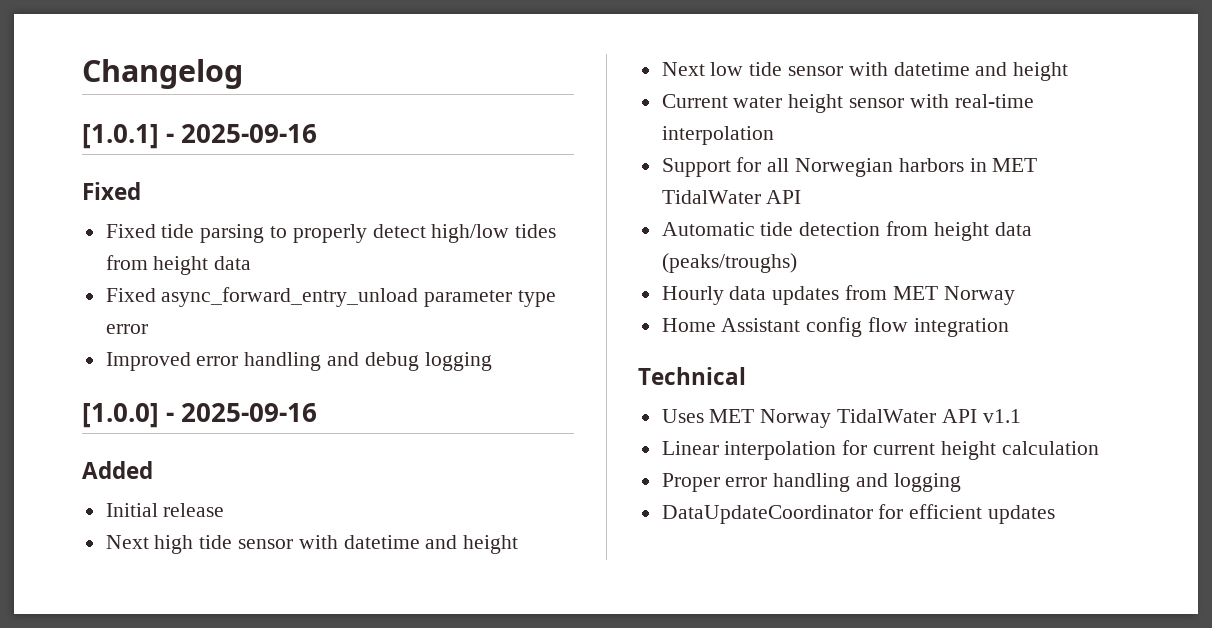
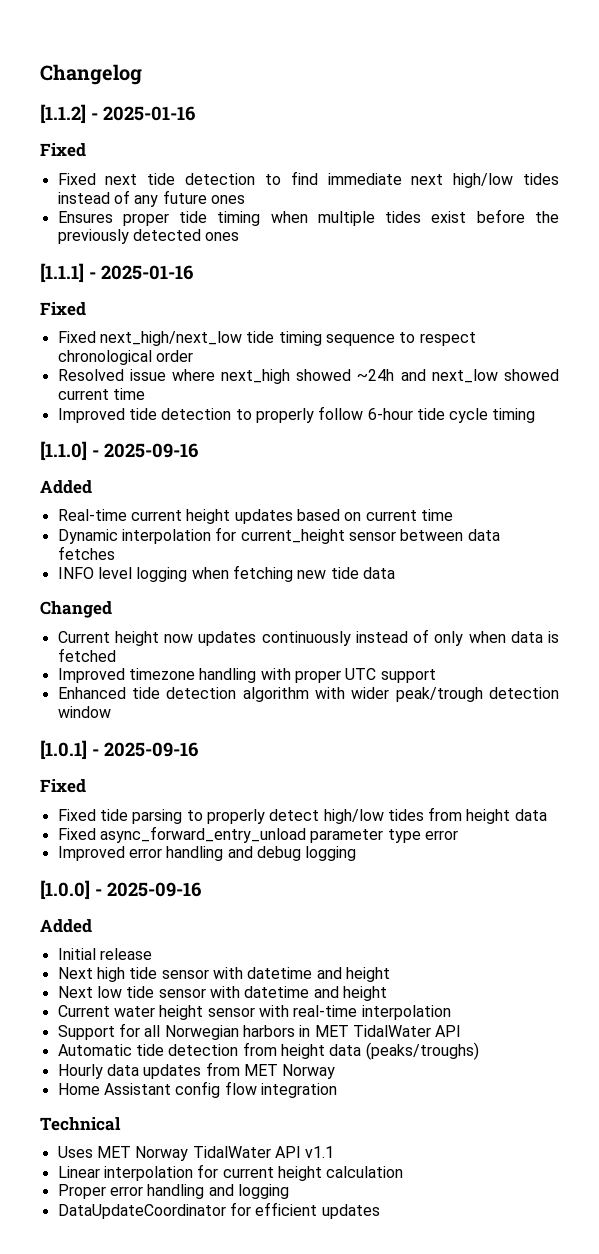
+ [1.1.2] - 2025-01-16
+ Fixed
+ Fixed next tide detection to find immediate next high/low tides instead of any future ones
+ Ensures proper tide timing when multiple tides exist before the previously detected ones
+ [1.1.1] - 2025-01-16
+ Fixed
+ Fixed next_high/next_low tide timing sequence to respect chronological order
+ Resolved issue where next_high showed ~24h and next_low showed current time
+ Improved tide detection to properly follow 6-hour tide cycle timing
+ [1.1.0] - 2025-09-16
+ Added
+ Real-time current height updates based on current time
+ Dynamic interpolation for current_height sensor between data fetches
+ INFO level logging when fetching new tide data
+ Changed
+ Current height now updates continuously instead of only when data is fetched
+ Improved timezone handling with proper UTC support
+ Enhanced tide detection algorithm with wider peak/trough detection window

